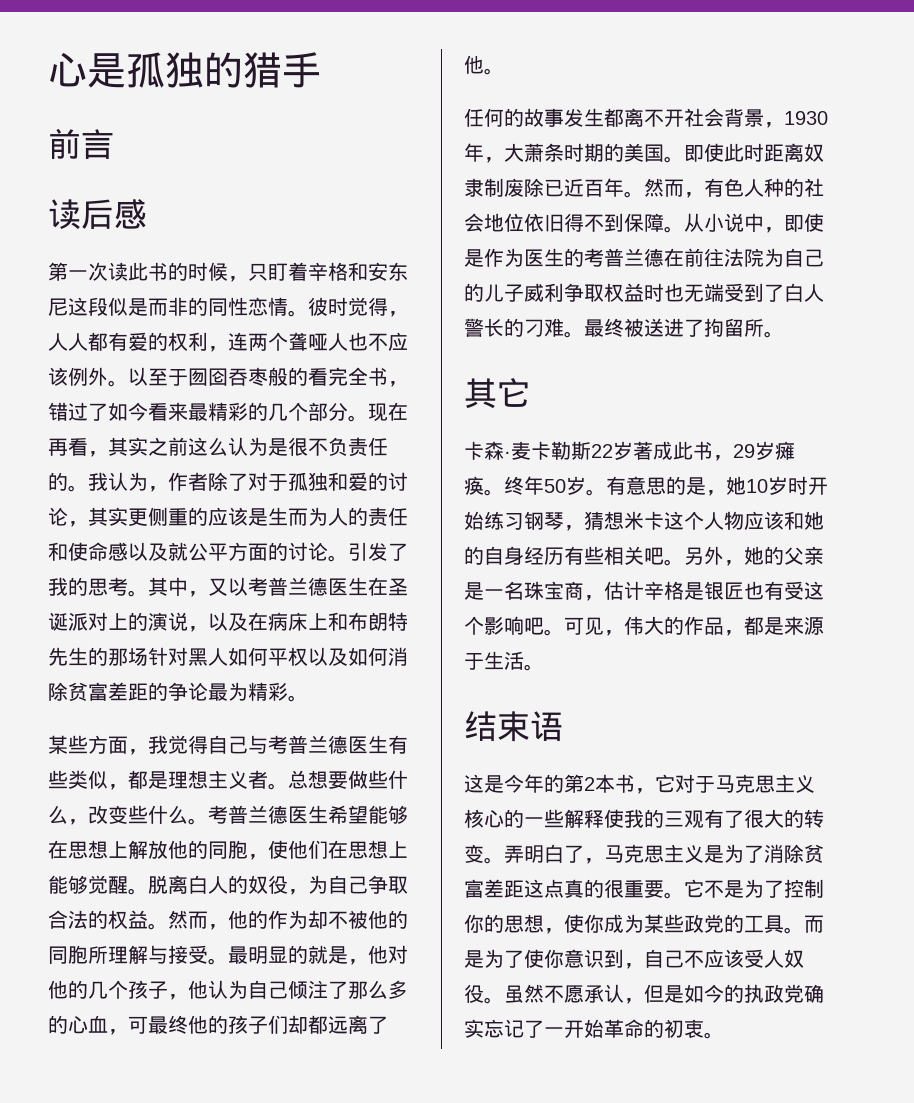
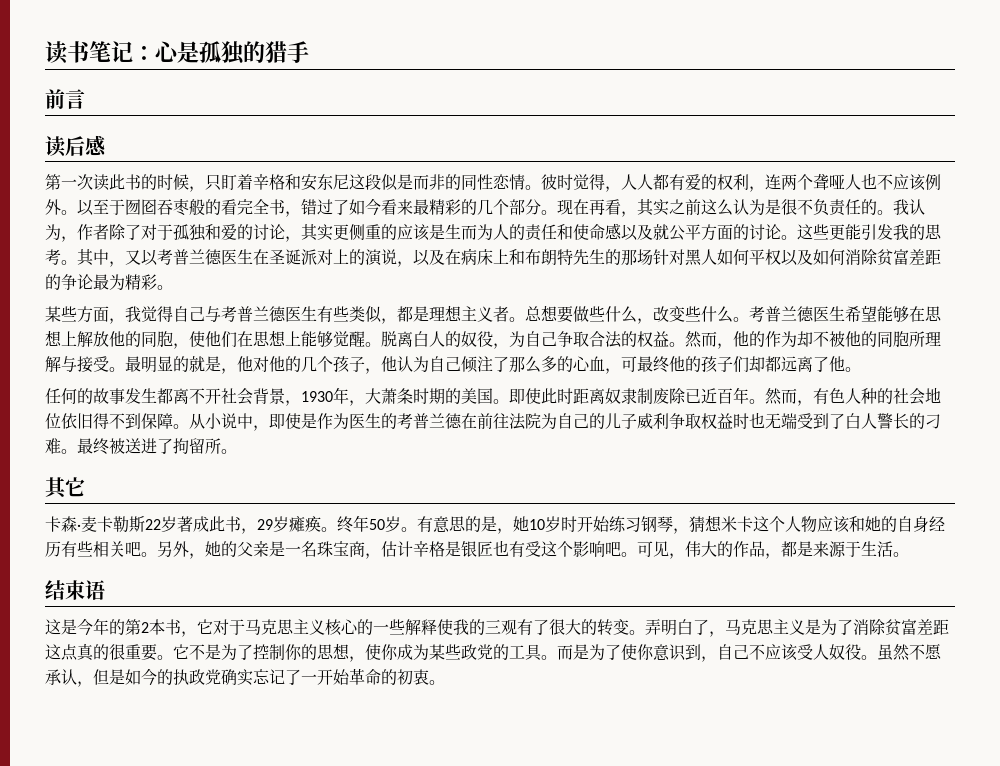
- 心是孤独的猎手
+ 读书笔记：心是孤独的猎手
- 引发了我的思考。
+ 这些更能引发我的思考。

